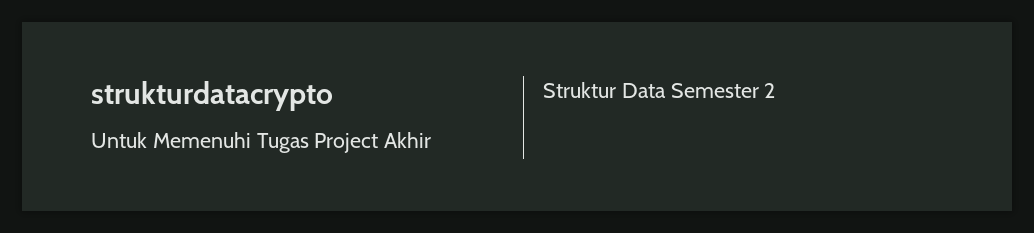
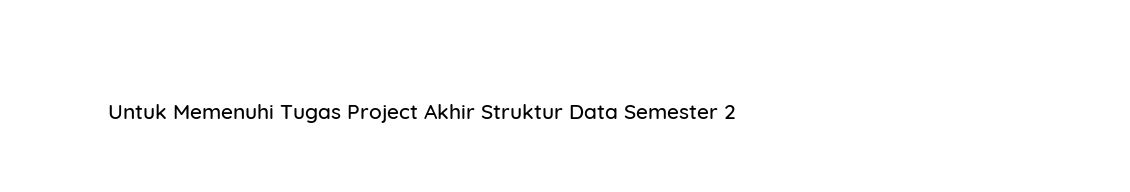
- strukturdatacrypto

